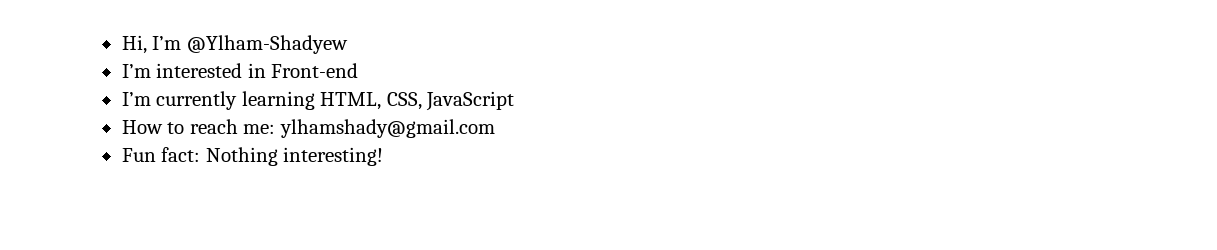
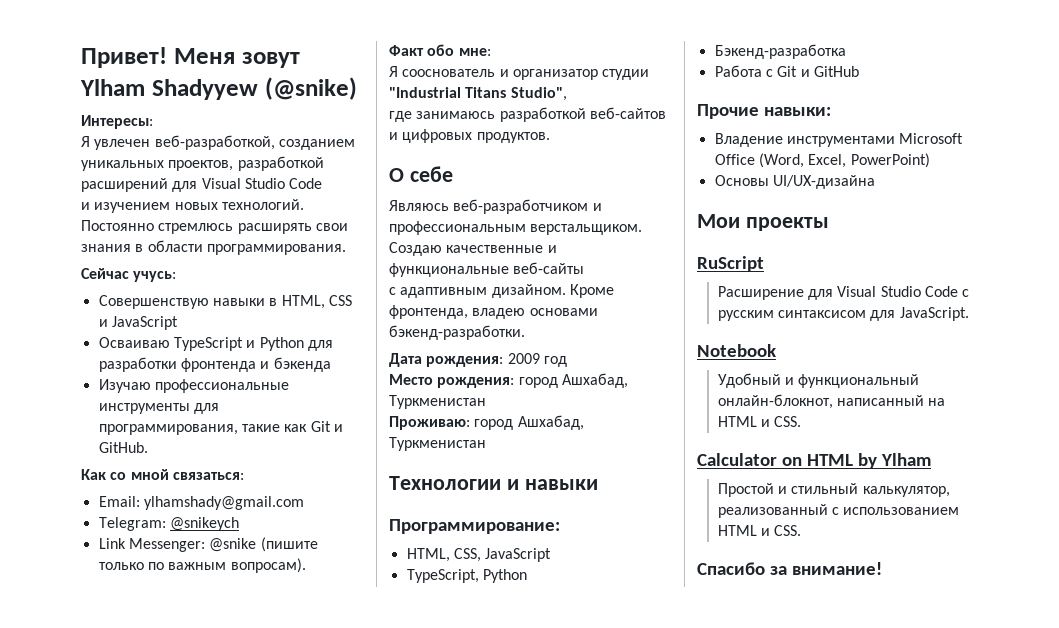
- Hi, I’m @Ylham-Shadyew
- I’m interested in Front-end
- I’m currently learning HTML, CSS, JavaScript
- How to reach me: ylhamshady@gmail.com
- Fun fact: Nothing interesting!
+ Привет! Меня зовут Ylham Shadyyew (@snike)
+ Интересы:
+ Я увлечен веб-разработкой, созданием уникальных проектов, разработкой расширений для Visual Studio Code
+ и изучением новых технологий. Постоянно стремлюсь расширять свои знания в области программирования.
+ Сейчас учусь:
+ Совершенствую навыки в HTML, CSS и JavaScript
+ Осваиваю TypeScript и Python для разработки фронтенда и бэкенда
+ Изучаю профессиональные инструменты для программирования, такие как Git и GitHub.
+ Как со мной связаться:
+ Email: ylhamshady@gmail.com
+ Telegram: @snikeych
+ Link Messenger: @snike (пишите только по важным вопросам).
+ Факт обо мне:
+ Я сооснователь и организатор студии "Industrial Titans Studio",
+ где занимаюсь разработкой веб-сайтов и цифровых продуктов.
+ О себе
+ Являюсь веб-разработчиком и профессиональным верстальщиком. Создаю качественные и функциональные веб-сайты
+ с адаптивным дизайном. Кроме фронтенда, владею основами бэкенд-разработки.
+ Дата рождения: 2009 год
+ Место рождения: город Ашхабад, Туркменистан
+ Проживаю: город Ашхабад, Туркменистан
+ Технологии и навыки
+ Программирование:
+ HTML, CSS, JavaScript
+ TypeScript, Python
+ Бэкенд-разработка
+ Работа с Git и GitHub
+ Прочие навыки:
+ Владение инструментами Microsoft Office (Word, Excel, PowerPoint)
+ Основы UI/UX-дизайна
+ Мои проекты
+ RuScript
+ Расширение для Visual Studio Code с русским синтаксисом для JavaScript.
+ Notebook
+ Удобный и функциональный онлайн-блокнот, написанный на HTML и CSS.
+ Calculator on HTML by Ylham
+ Простой и стильный калькулятор, реализованный с использованием HTML и CSS.
+ Спасибо за внимание!

